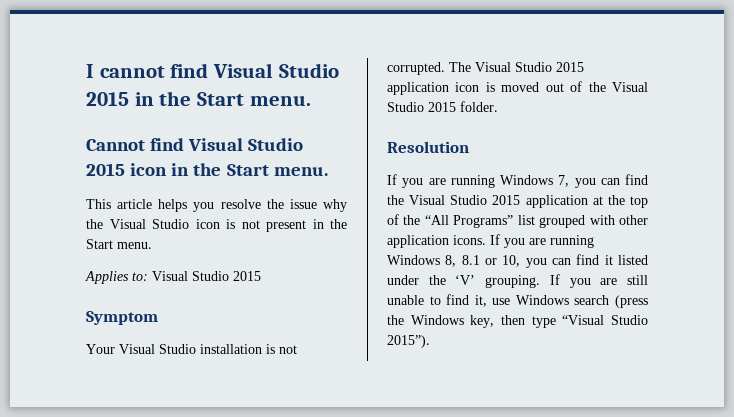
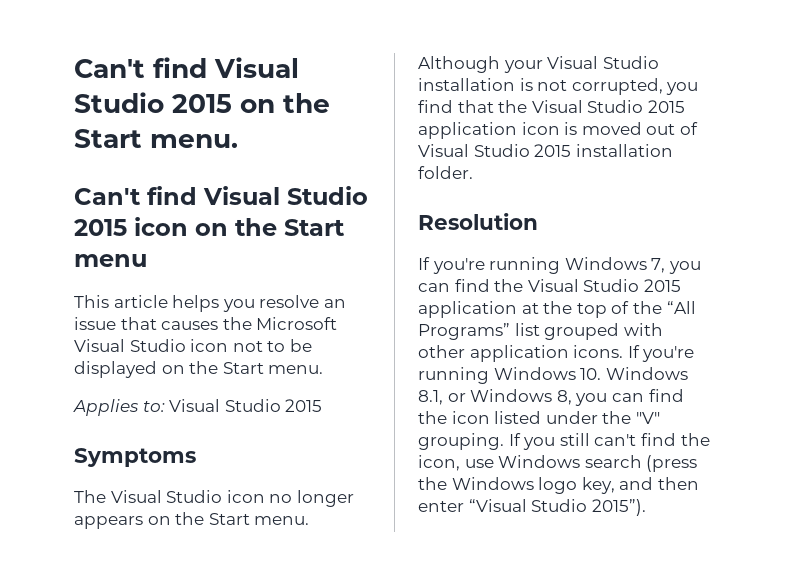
- I cannot find Visual Studio 2015 in the Start menu.
- Cannot find Visual Studio 2015 icon in the Start menu.
+ Can't find Visual Studio 2015 on the Start menu.
+ Can't find Visual Studio 2015 icon on the Start menu
- This article helps you resolve the issue why the Visual Studio icon is not present in the Start menu.
+ This article helps you resolve an issue that causes the Microsoft Visual Studio icon not to be displayed on the Start menu.
- Symptom
- Your Visual Studio installation is not corrupted. The Visual Studio 2015 application icon is moved out of the Visual Studio 2015 folder.
+ Symptoms
+ The Visual Studio icon no longer appears on the Start menu. Although your Visual Studio installation is not corrupted, you find that the Visual Studio 2015 application icon is moved out of Visual Studio 2015 installation folder.
- If you are running Windows 7, you can find the Visual Studio 2015 application at the top of the “All Programs” list grouped with other application icons.
+ If you're running Windows 7, you can find the Visual Studio 2015 application at the top of the “All Programs” list grouped with other application icons.
- If you are running Windows 8, 8.1 or 10, you can find it listed under the ‘V’ grouping.
+ If you're running Windows 10. Windows 8.1, or Windows 8, you can find the icon listed under the "V" grouping.
- If you are still unable to find it, use Windows search (press the Windows key, then type “Visual Studio 2015”).
+ If you still can't find the icon, use Windows search (press the Windows logo key, and then enter “Visual Studio 2015”).

